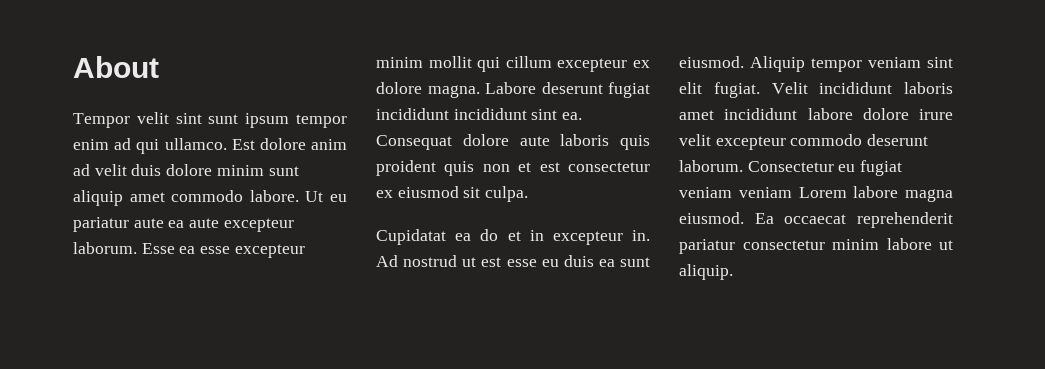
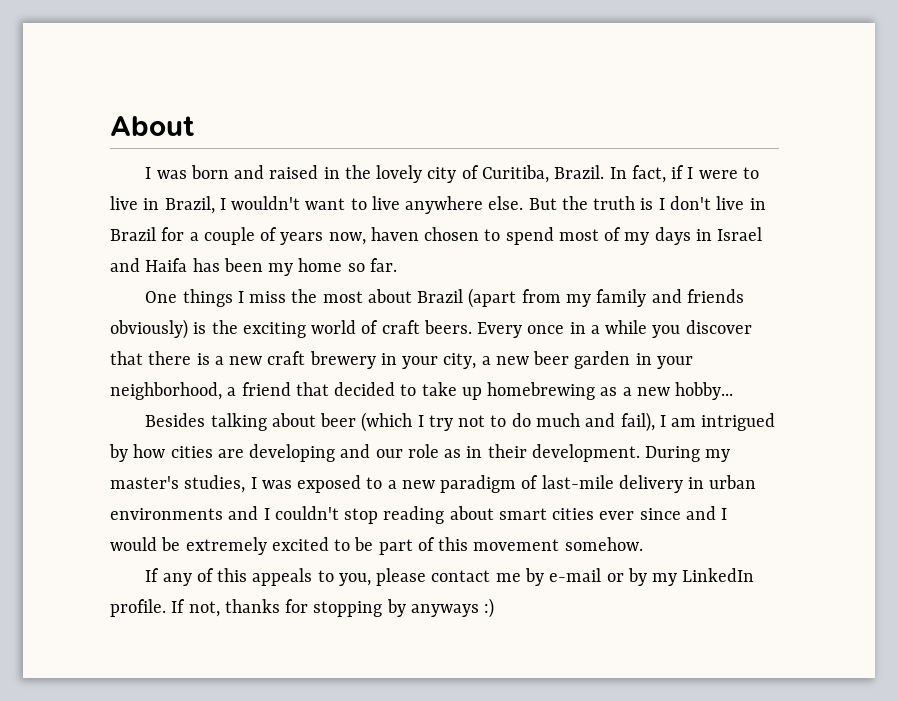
- Tempor velit sint sunt ipsum tempor enim ad qui ullamco. Est dolore anim ad velit duis dolore minim sunt aliquip amet commodo labore. Ut eu pariatur aute ea aute excepteur laborum. Esse ea esse excepteur minim mollit qui cillum excepteur ex dolore magna. Labore deserunt fugiat incididunt incididunt sint ea. Consequat dolore aute laboris quis proident quis non et est consectetur ex eiusmod sit culpa.
- Cupidatat ea do et in excepteur in. Ad nostrud ut est esse eu duis ea sunt eiusmod. Aliquip tempor veniam sint elit fugiat. Velit incididunt laboris amet incididunt labore dolore irure velit excepteur commodo deserunt laborum. Consectetur eu fugiat veniam veniam Lorem labore magna eiusmod. Ea occaecat reprehenderit pariatur consectetur minim labore ut aliquip.
+ I was born and raised in the lovely city of Curitiba, Brazil. In fact, if I were to live in Brazil, I wouldn't want to live anywhere else. But the truth is I don't live in Brazil for a couple of years now, haven chosen to spend most of my days in Israel and Haifa has been my home so far.
+ One things I miss the most about Brazil (apart from my family and friends obviously) is the exciting world of craft beers. Every once in a while you discover that there is a new craft brewery in your city, a new beer garden in your neighborhood, a friend that decided to take up homebrewing as a new hobby...
+ Besides talking about beer (which I try not to do much and fail), I am intrigued by how cities are developing and our role as in their development. During my master's studies, I was exposed to a new paradigm of last-mile delivery in urban environments and I couldn't stop reading about smart cities ever since and I would be extremely excited to be part of this movement somehow.
+ If any of this appeals to you, please contact me by e-mail or by my LinkedIn profile. If not, thanks for stopping by anyways :)

